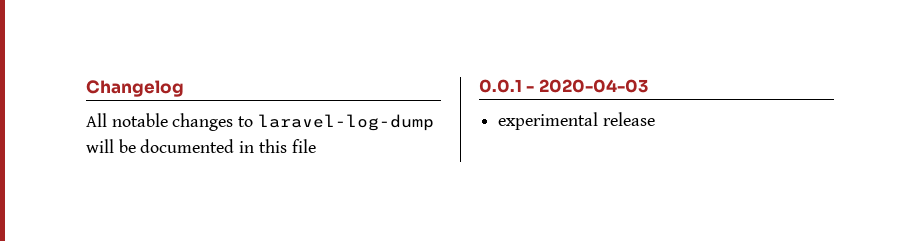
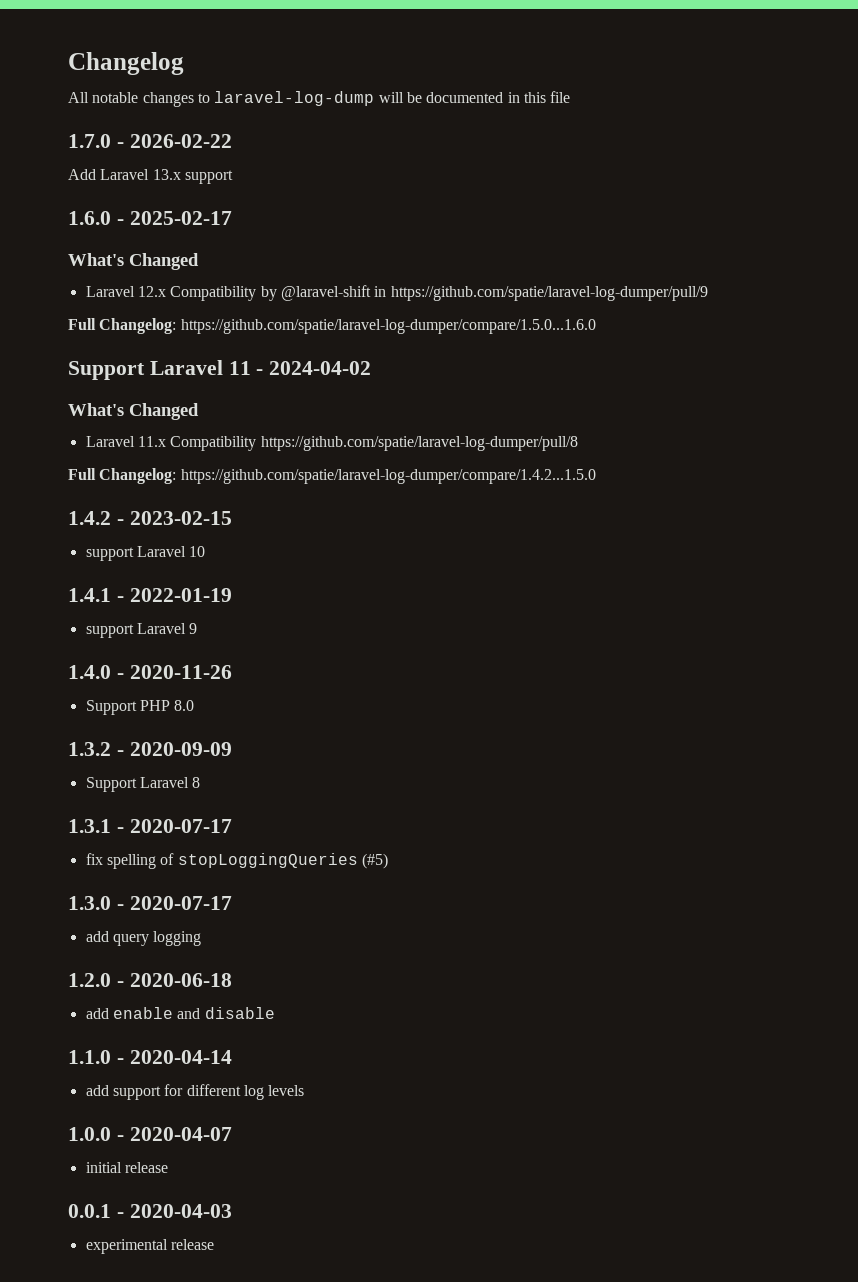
+ 1.7.0 - 2026-02-22
+ Add Laravel 13.x support
+ 1.6.0 - 2025-02-17
+ What's Changed
+ Laravel 12.x Compatibility by @laravel-shift in https://github.com/spatie/laravel-log-dumper/pull/9
+ Full Changelog: https://github.com/spatie/laravel-log-dumper/compare/1.5.0...1.6.0
+ Support Laravel 11 - 2024-04-02
+ What's Changed
+ Laravel 11.x Compatibility https://github.com/spatie/laravel-log-dumper/pull/8
+ Full Changelog: https://github.com/spatie/laravel-log-dumper/compare/1.4.2...1.5.0
+ 1.4.2 - 2023-02-15
+ support Laravel 10
+ 1.4.1 - 2022-01-19
+ support Laravel 9
+ 1.4.0 - 2020-11-26
+ Support PHP 8.0
+ 1.3.2 - 2020-09-09
+ Support Laravel 8
+ 1.3.1 - 2020-07-17
+ fix spelling of stopLoggingQueries (#5)
+ 1.3.0 - 2020-07-17
+ add query logging
+ 1.2.0 - 2020-06-18
+ add enable and disable
+ 1.1.0 - 2020-04-14
+ add support for different log levels
+ 1.0.0 - 2020-04-07
+ initial release

